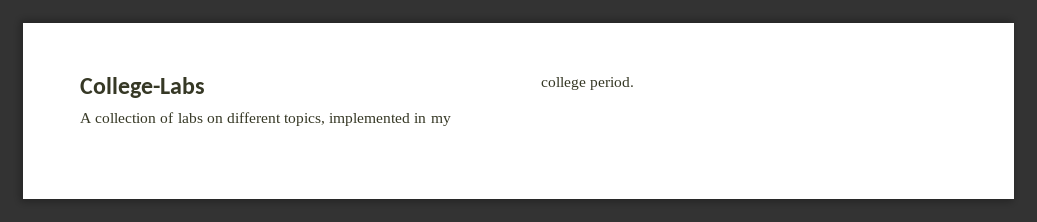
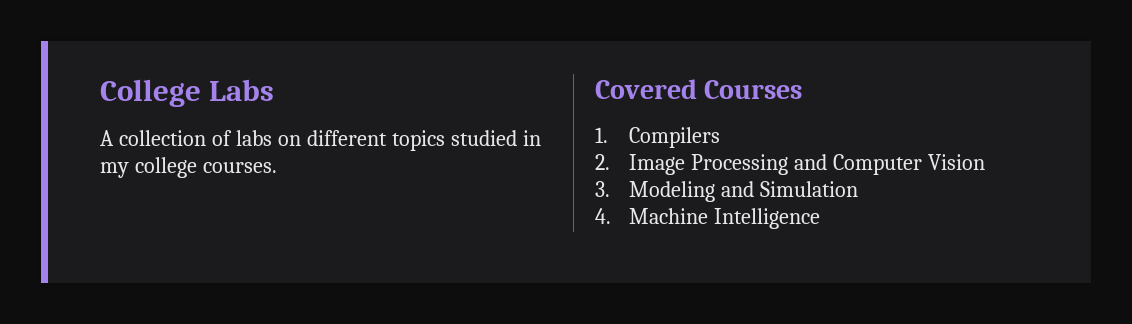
- College-Labs
+ College Labs
- A collection of labs on different topics, implemented in my college period.
+ A collection of labs on different topics studied in my college courses.
+ Covered Courses
+ 1. Compilers
+ 2. Image Processing and Computer Vision
+ 3. Modeling and Simulation
+ 4. Machine Intelligence

